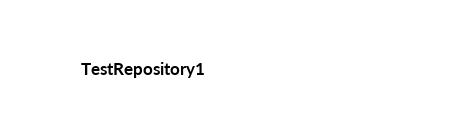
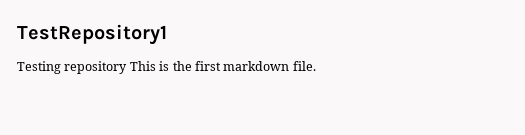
+ Testing repository This is the first markdown file.

